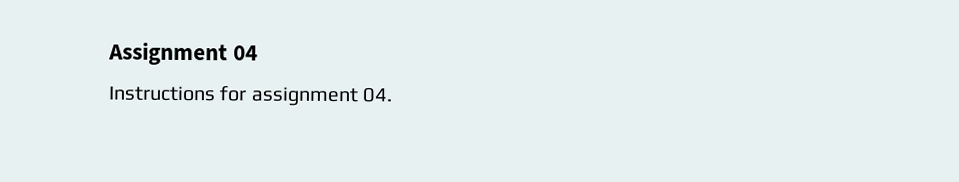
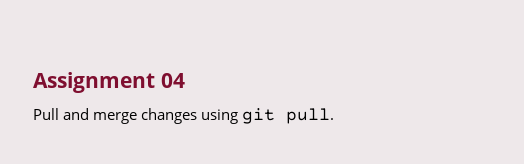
- Instructions for assignment 04.
+ Pull and merge changes using git pull.

